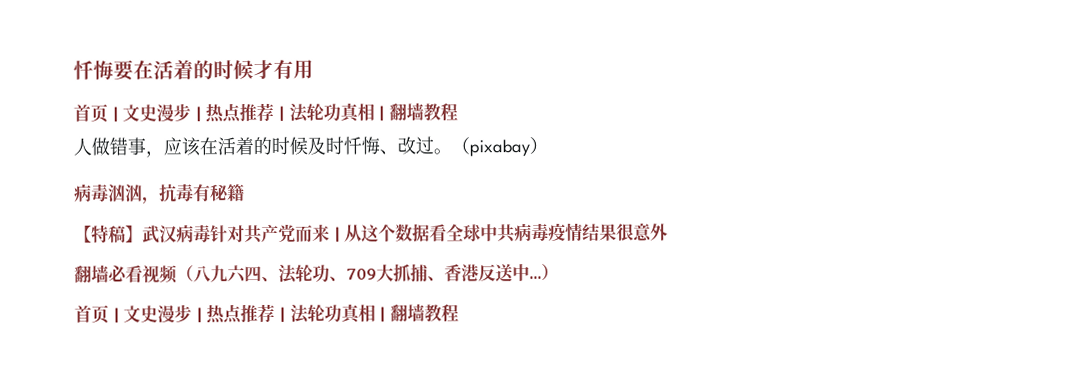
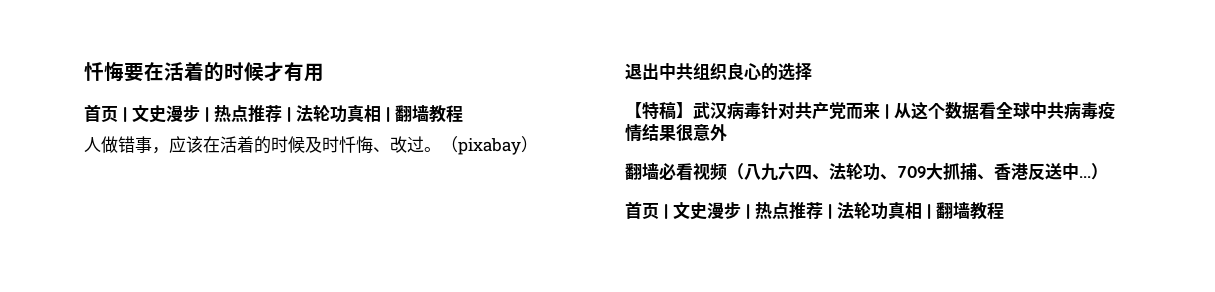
- 病毒汹汹，抗毒有秘籍
+ 退出中共组织良心的选择

